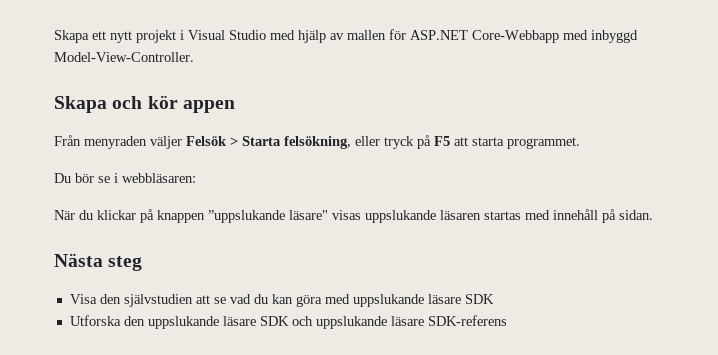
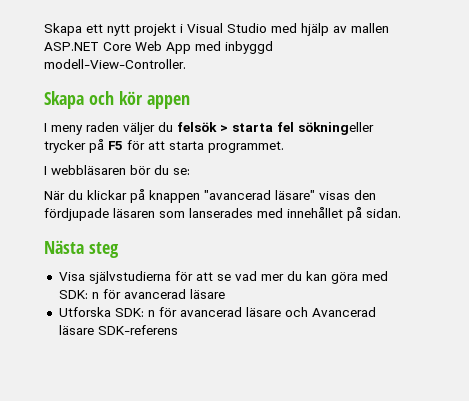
- Skapa ett nytt projekt i Visual Studio med hjälp av mallen för ASP.NET Core-Webbapp med inbyggd Model-View-Controller.
+ Skapa ett nytt projekt i Visual Studio med hjälp av mallen ASP.NET Core Web App med inbyggd modell-View-Controller.
- Från menyraden väljer Felsök > Starta felsökning, eller tryck på F5 att starta programmet.
+ I meny raden väljer du felsök > starta fel sökningeller trycker på F5 för att starta programmet.
- Du bör se i webbläsaren:
+ I webbläsaren bör du se:
- När du klickar på knappen ”uppslukande läsare" visas uppslukande läsaren startas med innehåll på sidan.
+ När du klickar på knappen "avancerad läsare" visas den fördjupade läsaren som lanserades med innehållet på sidan.
- Visa den självstudien att se vad du kan göra med uppslukande läsare SDK
+ Visa självstudierna för att se vad mer du kan göra med SDK: n för avancerad läsare
- Utforska den uppslukande läsare SDK och uppslukande läsare SDK-referens
+ Utforska SDK: n för avancerad läsare och Avancerad läsare SDK-referens

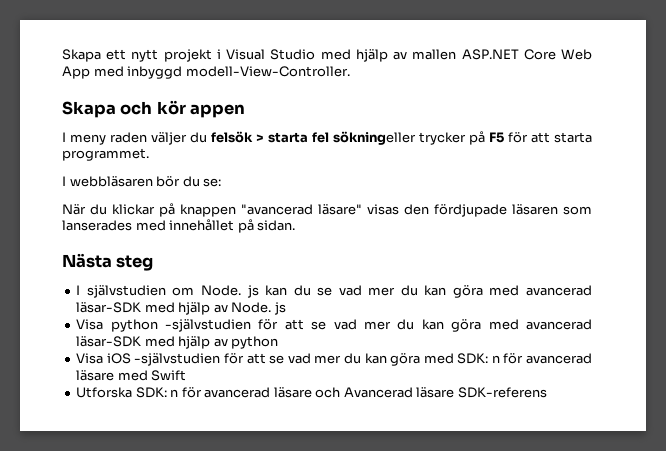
- Visa självstudierna för att se vad mer du kan göra med SDK: n för avancerad läsare
+ I självstudien om Node. js kan du se vad mer du kan göra med avancerad läsar-SDK med hjälp av Node. js
+ Visa python -självstudien för att se vad mer du kan göra med avancerad läsar-SDK med hjälp av python
+ Visa iOS -självstudien för att se vad mer du kan göra med SDK: n för avancerad läsare med Swift

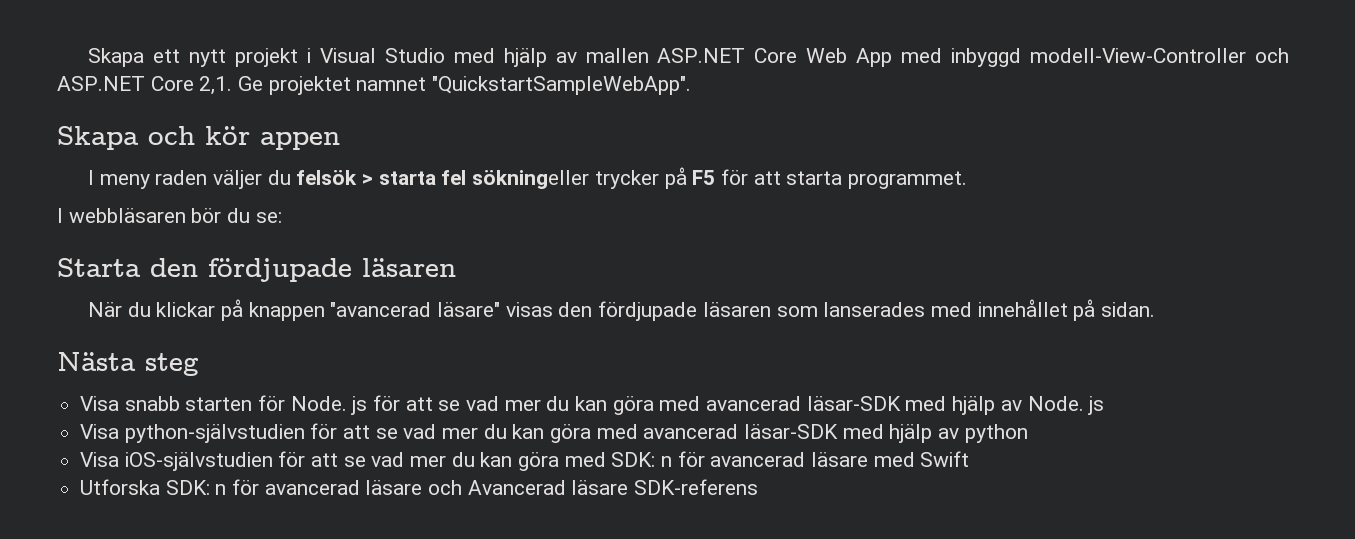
- Skapa ett nytt projekt i Visual Studio med hjälp av mallen ASP.NET Core Web App med inbyggd modell-View-Controller.
+ Skapa ett nytt projekt i Visual Studio med hjälp av mallen ASP.NET Core Web App med inbyggd modell-View-Controller och ASP.NET Core 2,1. Ge projektet namnet "QuickstartSampleWebApp".
+ Starta den fördjupade läsaren
- I självstudien om Node. js kan du se vad mer du kan göra med avancerad läsar-SDK med hjälp av Node. js
+ Visa snabb starten för Node. js för att se vad mer du kan göra med avancerad läsar-SDK med hjälp av Node. js
- Visa python -självstudien för att se vad mer du kan göra med avancerad läsar-SDK med hjälp av python
+ Visa python-självstudien för att se vad mer du kan göra med avancerad läsar-SDK med hjälp av python
- Visa iOS -självstudien för att se vad mer du kan göra med SDK: n för avancerad läsare med Swift
+ Visa iOS-självstudien för att se vad mer du kan göra med SDK: n för avancerad läsare med Swift

